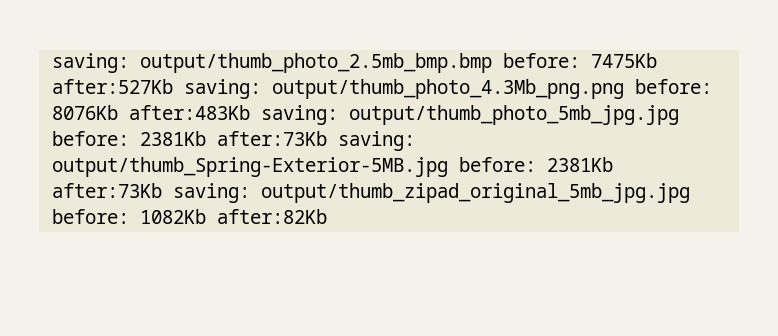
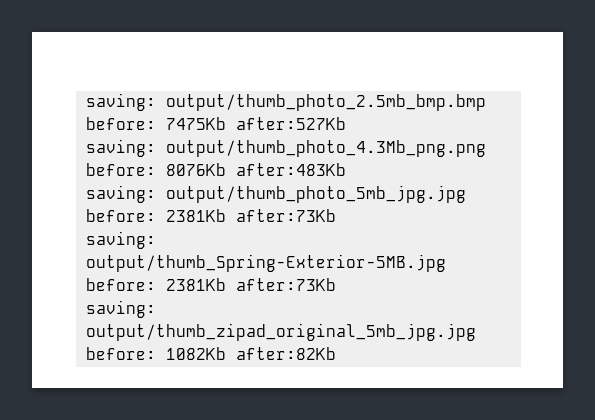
- saving: output/thumb_photo_2.5mb_bmp.bmp before: 7475Kb after:527Kb saving: output/thumb_photo_4.3Mb_png.png before: 8076Kb after:483Kb saving: output/thumb_photo_5mb_jpg.jpg before: 2381Kb after:73Kb saving: output/thumb_Spring-Exterior-5MB.jpg before: 2381Kb after:73Kb saving: output/thumb_zipad_original_5mb_jpg.jpg before: 1082Kb after:82Kb
+ saving: output/thumb_photo_2.5mb_bmp.bmp before: 7475Kb after:527Kb
+ saving: output/thumb_photo_4.3Mb_png.png before: 8076Kb after:483Kb
+ saving: output/thumb_photo_5mb_jpg.jpg before: 2381Kb after:73Kb
+ saving: output/thumb_Spring-Exterior-5MB.jpg before: 2381Kb after:73Kb
+ saving: output/thumb_zipad_original_5mb_jpg.jpg before: 1082Kb after:82Kb

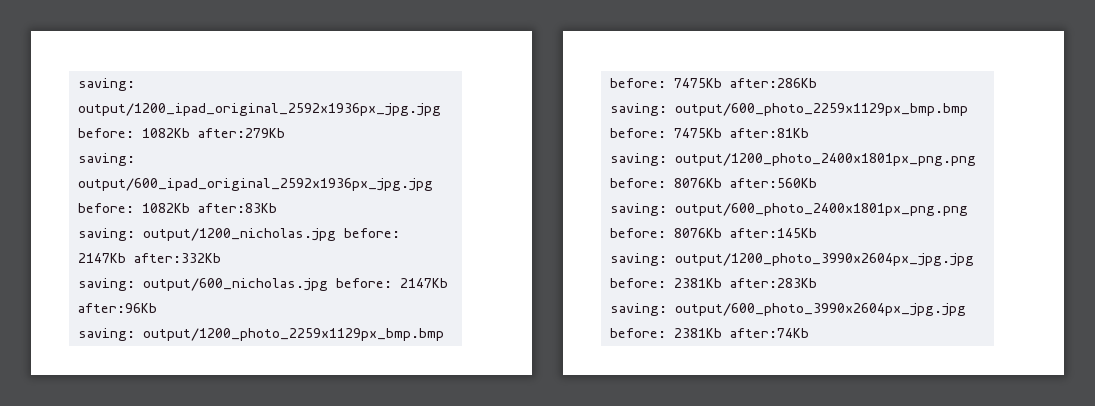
- saving: output/thumb_photo_2.5mb_bmp.bmp before: 7475Kb after:527Kb
- saving: output/thumb_photo_4.3Mb_png.png before: 8076Kb after:483Kb
- saving: output/thumb_photo_5mb_jpg.jpg before: 2381Kb after:73Kb
- saving: output/thumb_Spring-Exterior-5MB.jpg before: 2381Kb after:73Kb
- saving: output/thumb_zipad_original_5mb_jpg.jpg before: 1082Kb after:82Kb
+ saving: output/1200_ipad_original_2592x1936px_jpg.jpg before: 1082Kb after:279Kb
+ saving: output/600_ipad_original_2592x1936px_jpg.jpg before: 1082Kb after:83Kb
+ saving: output/1200_nicholas.jpg before: 2147Kb after:332Kb
+ saving: output/600_nicholas.jpg before: 2147Kb after:96Kb
+ saving: output/1200_photo_2259x1129px_bmp.bmp before: 7475Kb after:286Kb
+ saving: output/600_photo_2259x1129px_bmp.bmp before: 7475Kb after:81Kb
+ saving: output/1200_photo_2400x1801px_png.png before: 8076Kb after:560Kb
+ saving: output/600_photo_2400x1801px_png.png before: 8076Kb after:145Kb
+ saving: output/1200_photo_3990x2604px_jpg.jpg before: 2381Kb after:283Kb
+ saving: output/600_photo_3990x2604px_jpg.jpg before: 2381Kb after:74Kb

